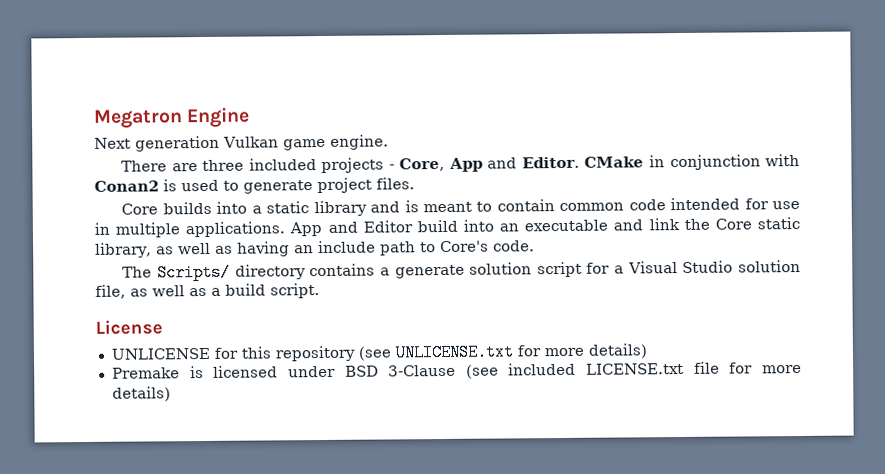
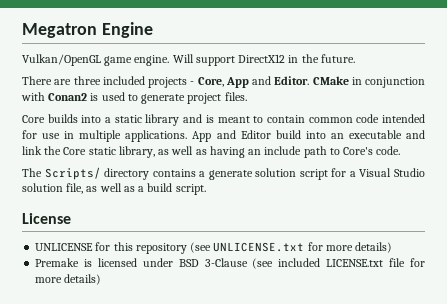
- Next generation Vulkan game engine.
+ Vulkan/OpenGL game engine. Will support DirectX12 in the future.

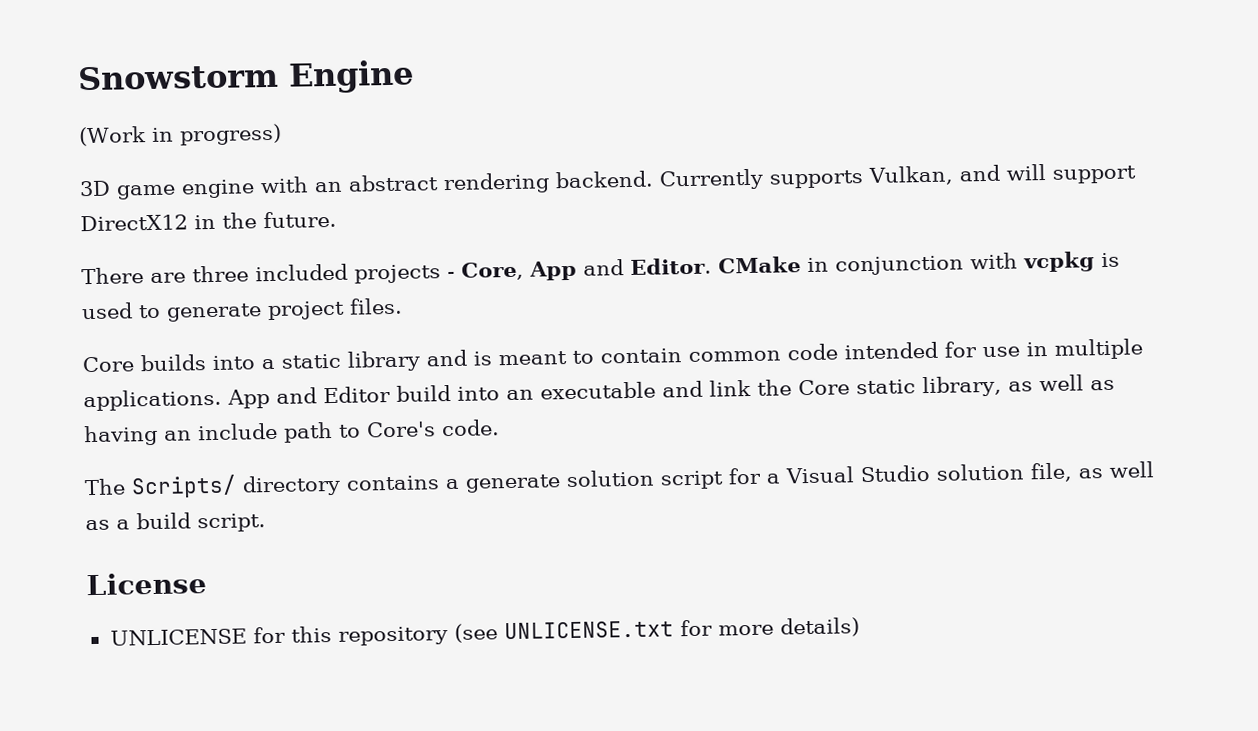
- Megatron Engine
+ Snowstorm Engine
- Vulkan/OpenGL game engine. Will support DirectX12 in the future.
+ (Work in progress)
+ 3D game engine with an abstract rendering backend. Currently supports Vulkan, and will support DirectX12 in the future.
- CMake in conjunction with Conan2 is used to generate project files.
+ CMake in conjunction with vcpkg is used to generate project files.
- Premake is licensed under BSD 3-Clause (see included LICENSE.txt file for more details)

